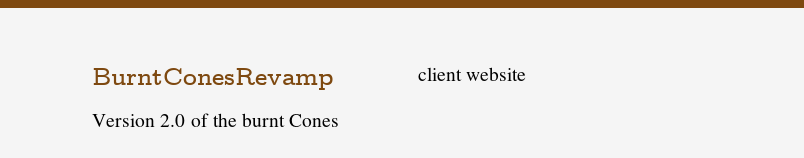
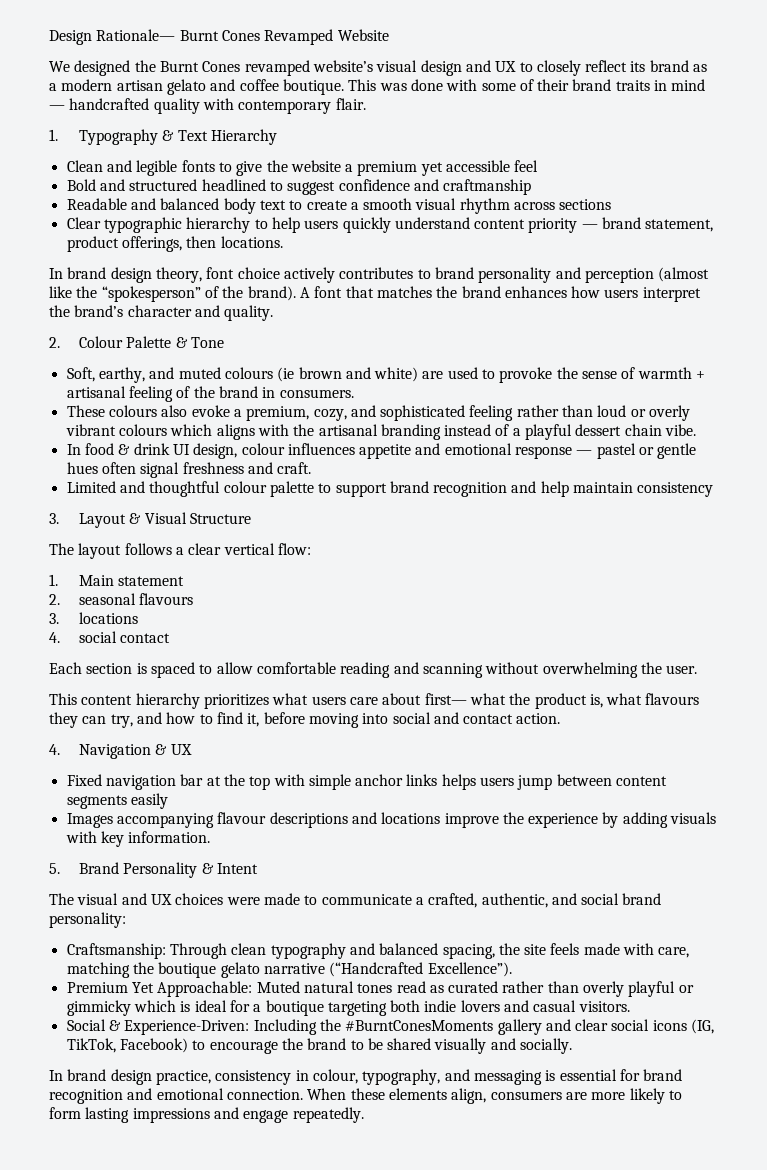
- BurntConesRevamp
- Version 2.0 of the burnt Cones client website
+ Design Rationale— Burnt Cones Revamped Website
+ We designed the Burnt Cones revamped website’s visual design and UX to closely reflect its brand as a modern artisan gelato and coffee boutique. This was done with some of their brand traits in mind — handcrafted quality with contemporary flair.
+ 1. Typography & Text Hierarchy
+ Clean and legible fonts to give the website a premium yet accessible feel
+ Bold and structured headlined to suggest confidence and craftmanship
+ Readable and balanced body text to create a smooth visual rhythm across sections
+ Clear typographic hierarchy to help users quickly understand content priority — brand statement, product offerings, then locations.
+ In brand design theory, font choice actively contributes to brand personality and perception (almost like the “spokesperson” of the brand). A font that matches the brand enhances how users interpret the brand’s character and quality.
+ 2. Colour Palette & Tone
+ Soft, earthy, and muted colours (ie brown and white) are used to provoke the sense of warmth + artisanal feeling of the brand in consumers.
+ These colours also evoke a premium, cozy, and sophisticated feeling rather than loud or overly vibrant colours which aligns with the artisanal branding instead of a playful dessert chain vibe.
+ In food & drink UI design, colour influences appetite and emotional response — pastel or gentle hues often signal freshness and craft.
+ Limited and thoughtful colour palette to support brand recognition and help maintain consistency
+ 3. Layout & Visual Structure
+ The layout follows a clear vertical flow:
+ 1. Main statement
+ 2. seasonal flavours
+ 3. locations
+ 4. social contact
+ Each section is spaced to allow comfortable reading and scanning without overwhelming the user.
+ This content hierarchy prioritizes what users care about first— what the product is, what flavours they can try, and how to find it, before moving into social and contact action.
+ 4. Navigation & UX
+ Fixed navigation bar at the top with simple anchor links helps users jump between content segments easily
+ Images accompanying flavour descriptions and locations improve the experience by adding visuals with key information.
+ 5. Brand Personality & Intent
+ The visual and UX choices were made to communicate a crafted, authentic, and social brand personality:
+ Craftsmanship: Through clean typography and balanced spacing, the site feels made with care, matching the boutique gelato narrative (“Handcrafted Excellence”).
+ Premium Yet Approachable: Muted natural tones read as curated rather than overly playful or gimmicky which is ideal for a boutique targeting both indie lovers and casual visitors.
+ Social & Experience-Driven: Including the #BurntConesMoments gallery and clear social icons (IG, TikTok, Facebook) to encourage the brand to be shared visually and socially.
+ In brand design practice, consistency in colour, typography, and messaging is essential for brand recognition and emotional connection. When these elements align, consumers are more likely to form lasting impressions and engage repeatedly.

